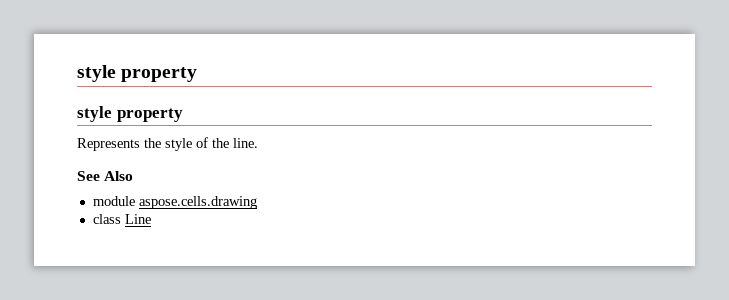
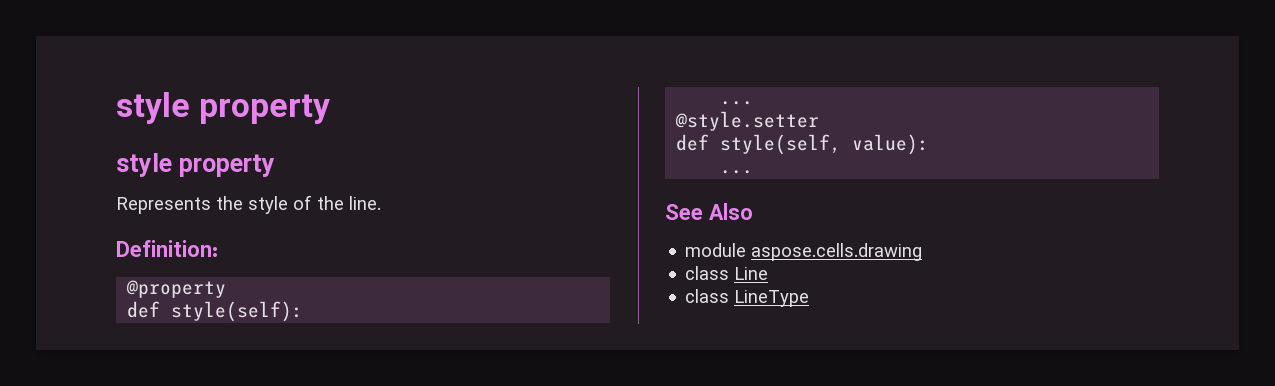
+ Definition:
+ @property
+ def style(self):
+ ...
+ @style.setter
+ def style(self, value):
+ ...
+ class LineType

